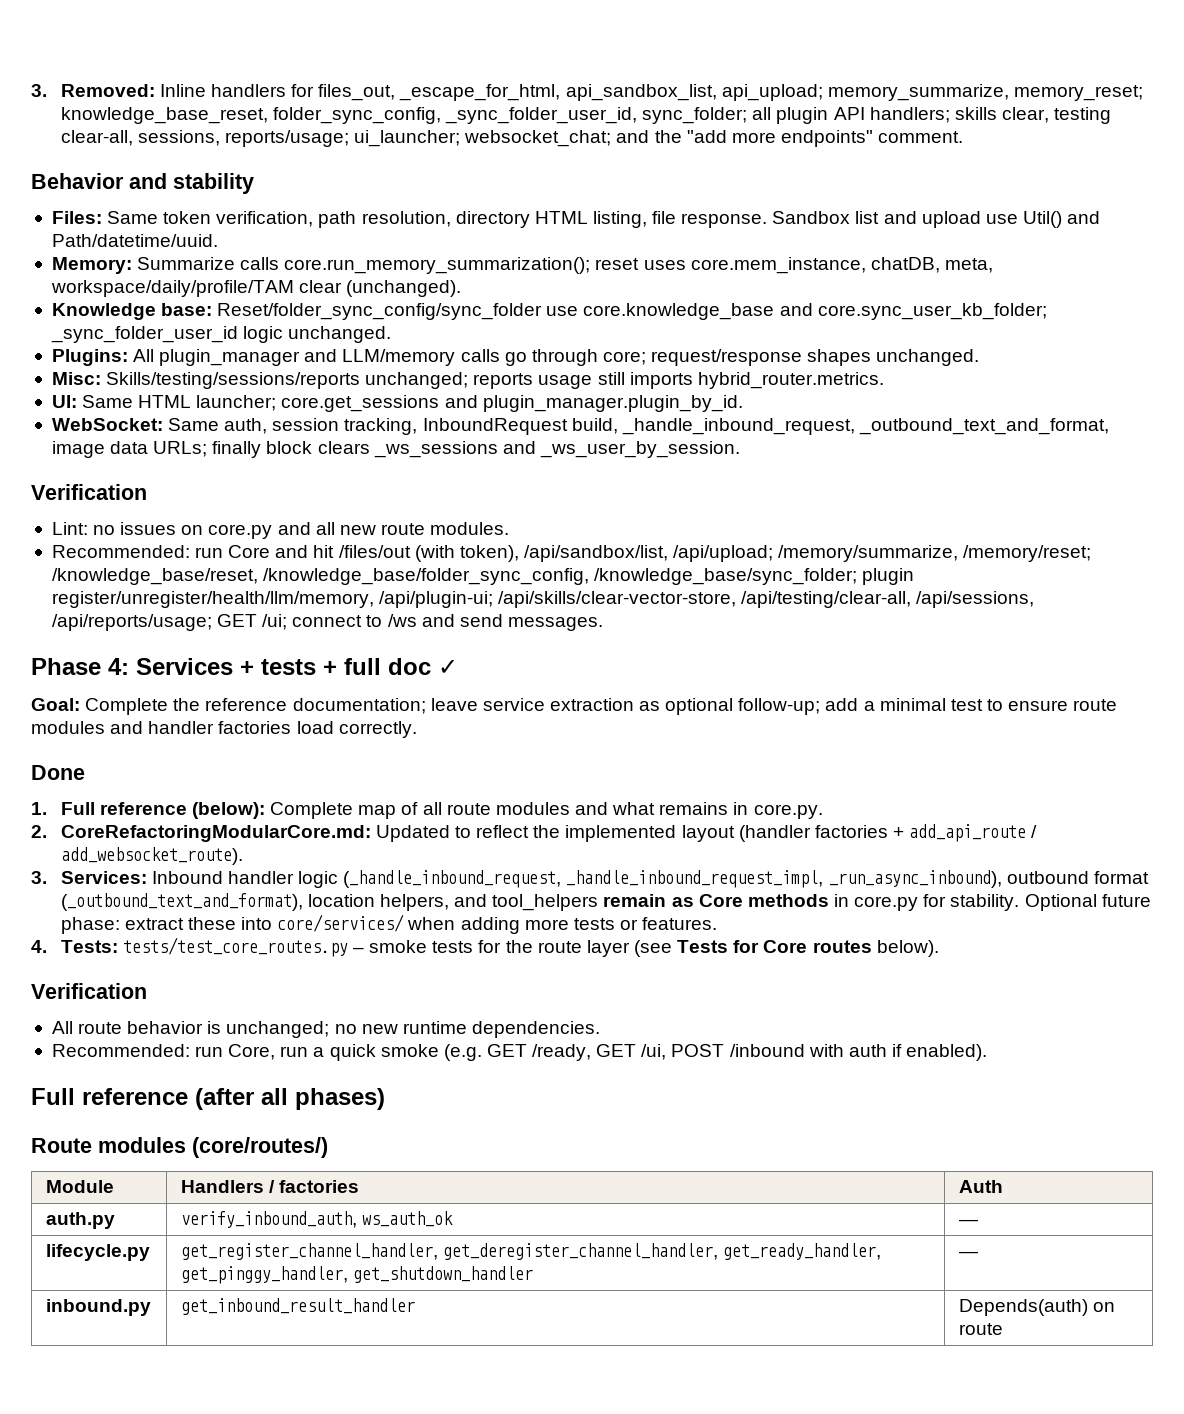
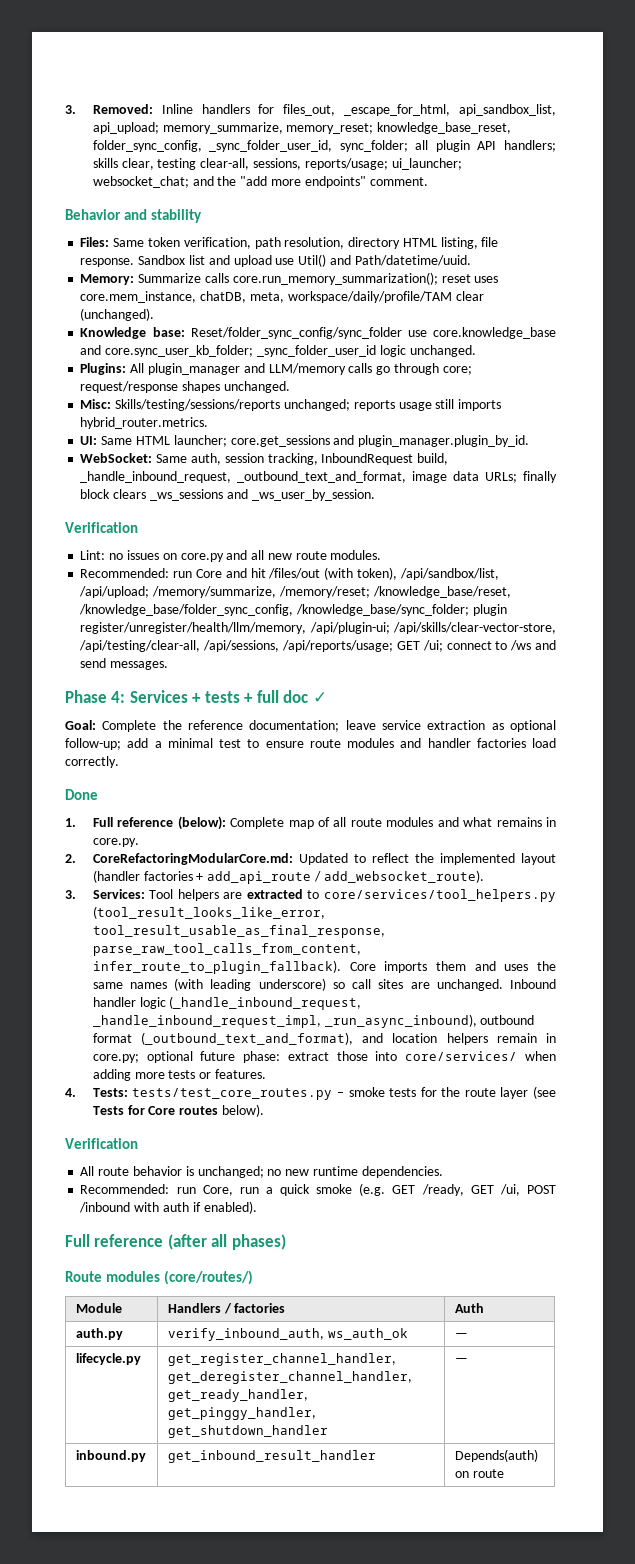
- 3. Services: Inbound handler logic (_handle_inbound_request, _handle_inbound_request_impl, _run_async_inbound), outbound format (_outbound_text_and_format), location helpers, and tool_helpers remain as Core methods in core.py for stability. Optional future phase: extract these into core/services/ when adding more tests or features.
+ 3. Services: Tool helpers are extracted to core/services/tool_helpers.py (tool_result_looks_like_error, tool_result_usable_as_final_response, parse_raw_tool_calls_from_content, infer_route_to_plugin_fallback). Core imports them and uses the same names (with leading underscore) so call sites are unchanged. Inbound handler logic (_handle_inbound_request, _handle_inbound_request_impl, _run_async_inbound), outbound format (_outbound_text_and_format), and location helpers remain in core.py; optional future phase: extract those into core/services/ when adding more tests or features.

